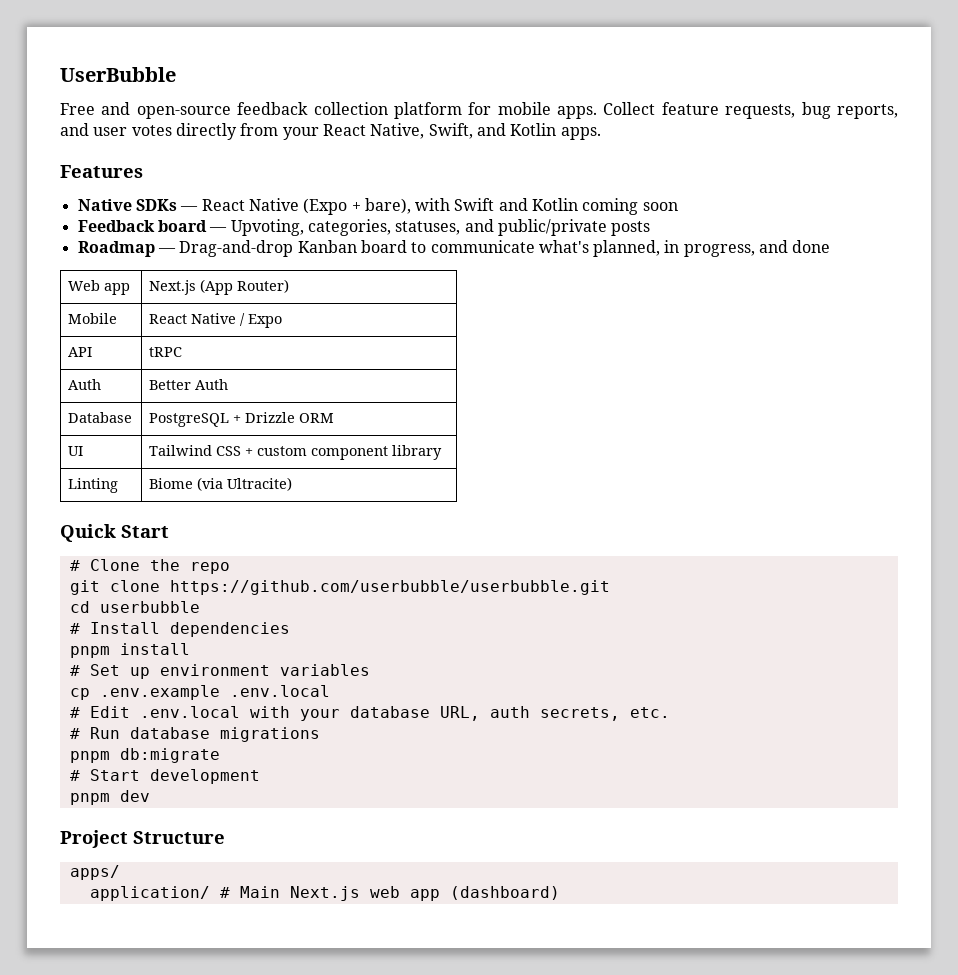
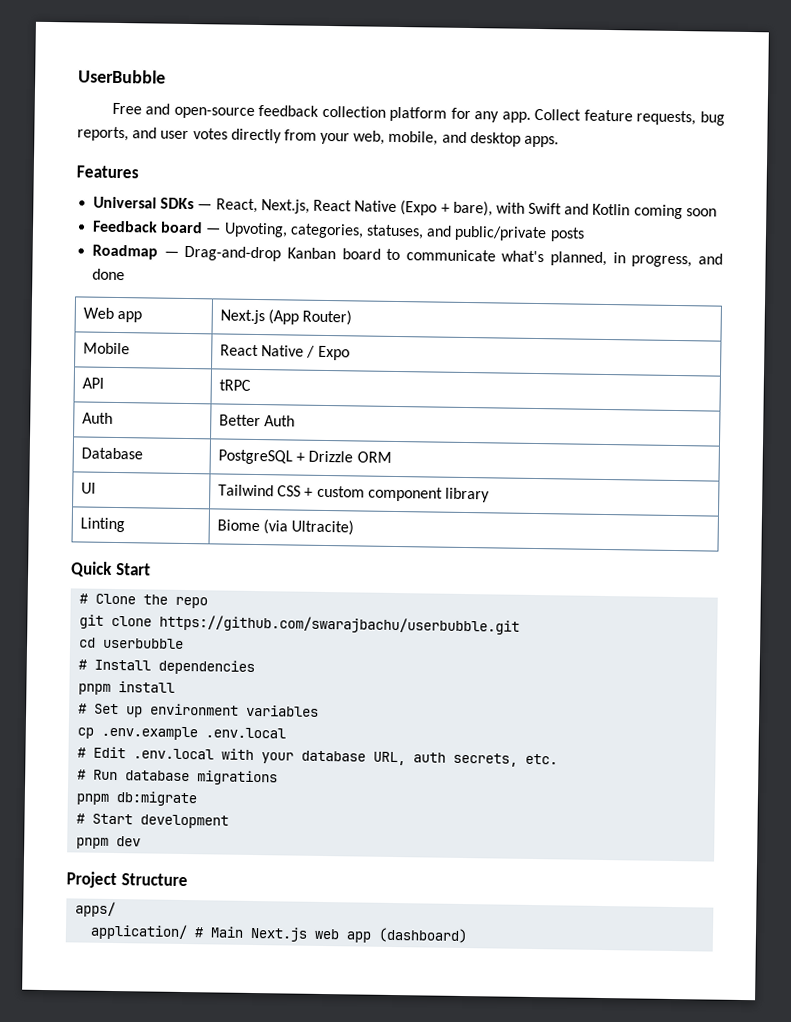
- Free and open-source feedback collection platform for mobile apps.
+ Free and open-source feedback collection platform for any app.
- Collect feature requests, bug reports, and user votes directly from your React Native, Swift, and Kotlin apps.
+ Collect feature requests, bug reports, and user votes directly from your web, mobile, and desktop apps.
- Native SDKs — React Native (Expo + bare), with Swift and Kotlin coming soon
+ Universal SDKs — React, Next.js, React Native (Expo + bare), with Swift and Kotlin coming soon
- git clone https://github.com/userbubble/userbubble.git
+ git clone https://github.com/swarajbachu/userbubble.git

